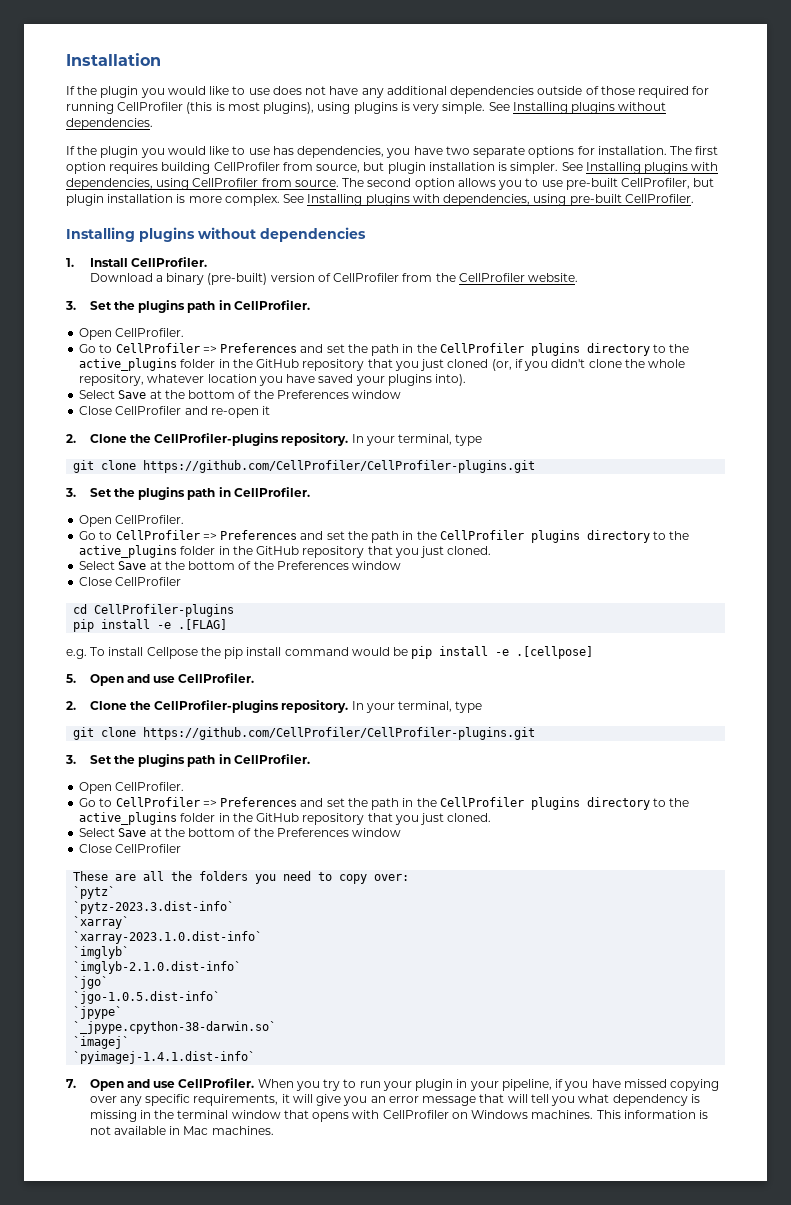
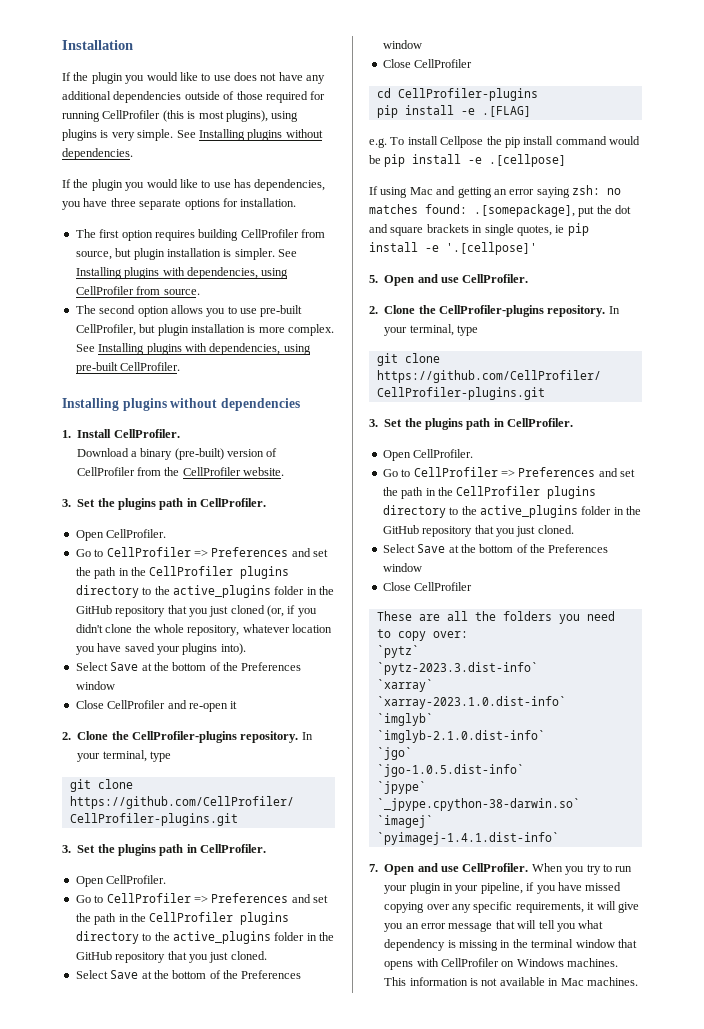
- If the plugin you would like to use has dependencies, you have two separate options for installation. The first option requires building CellProfiler from source, but plugin installation is simpler.
+ If the plugin you would like to use has dependencies, you have three separate options for installation.
+ The first option requires building CellProfiler from source, but plugin installation is simpler.
- See Installing plugins with dependencies, using CellProfiler from source. The second option allows you to use pre-built CellProfiler, but plugin installation is more complex.
+ See Installing plugins with dependencies, using CellProfiler from source.
+ The second option allows you to use pre-built CellProfiler, but plugin installation is more complex.
+ If using Mac and getting an error saying zsh: no matches found: .[somepackage], put the dot and square brackets in single quotes, ie pip install -e '.[cellpose]'

